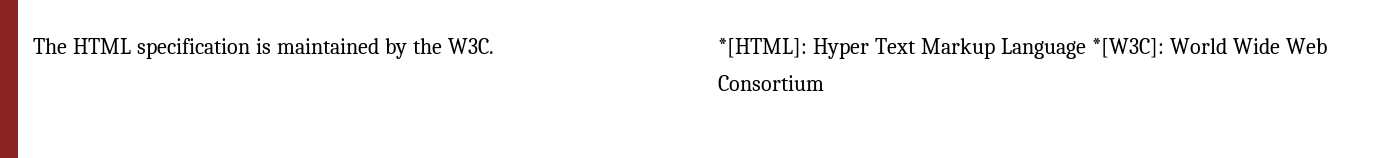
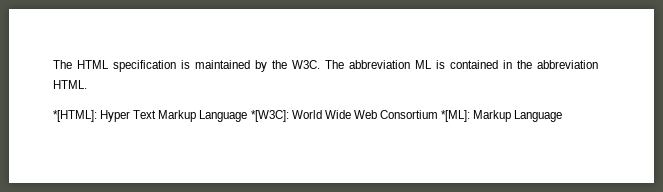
- The HTML specification is maintained by the W3C.
+ The HTML specification is maintained by the W3C. The abbreviation ML is contained in the abbreviation HTML.
- *[HTML]: Hyper Text Markup Language *[W3C]: World Wide Web Consortium
+ *[HTML]: Hyper Text Markup Language *[W3C]: World Wide Web Consortium *[ML]: Markup Language

